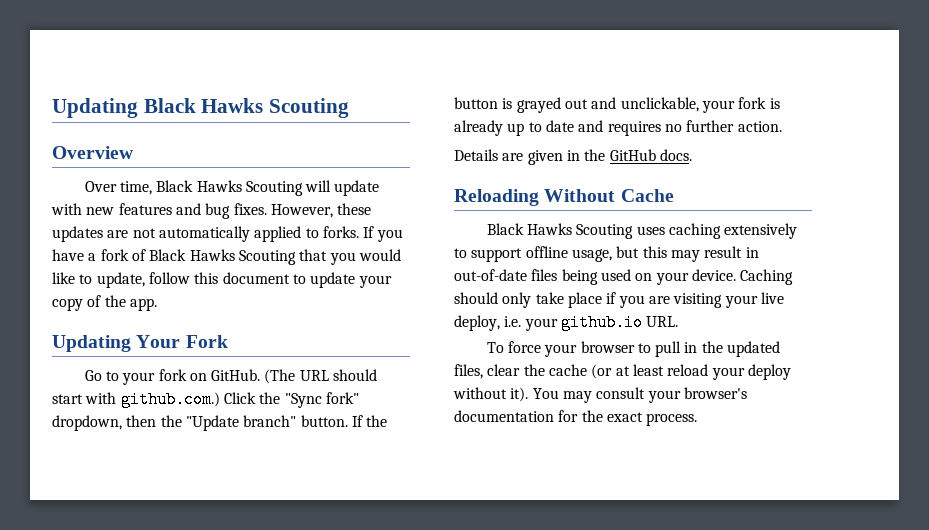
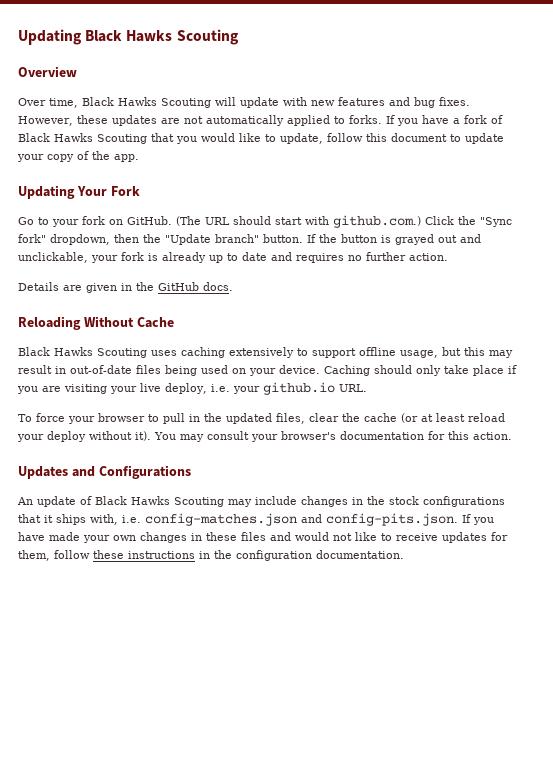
- You may consult your browser's documentation for the exact process.
+ You may consult your browser's documentation for this action.
+ Updates and Configurations
+ An update of Black Hawks Scouting may include changes in the stock configurations that it ships with, i.e. config-matches.json and config-pits.json. If you have made your own changes in these files and would not like to receive updates for them, follow these instructions in the configuration documentation.

